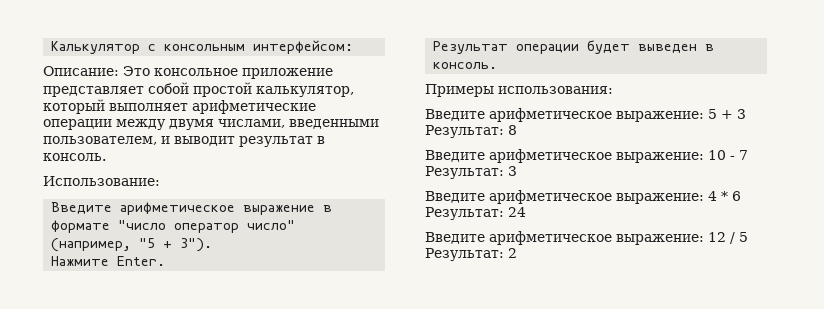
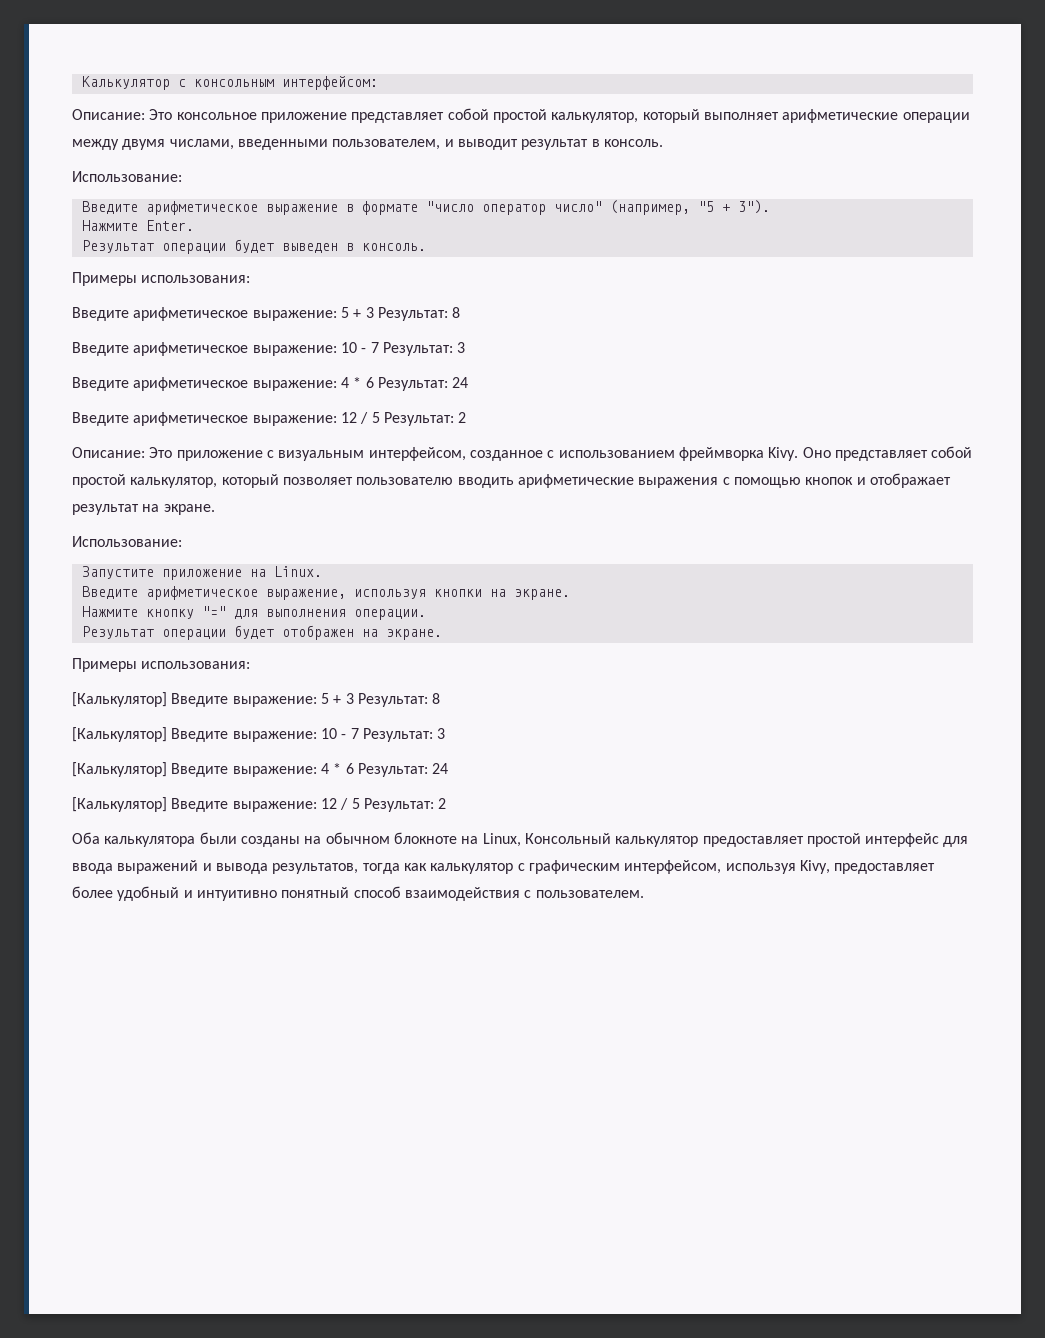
+ Описание: Это приложение с визуальным интерфейсом, созданное с использованием фреймворка Kivy. Оно представляет собой простой калькулятор, который позволяет пользователю вводить арифметические выражения с помощью кнопок и отображает результат на экране.
+ Использование:
+ Запустите приложение на Linux.
+ Введите арифметическое выражение, используя кнопки на экране.
+ Нажмите кнопку "=" для выполнения операции.
+ Результат операции будет отображен на экране.
+ Примеры использования:
+ [Калькулятор] Введите выражение: 5 + 3 Результат: 8
+ [Калькулятор] Введите выражение: 10 - 7 Результат: 3
+ [Калькулятор] Введите выражение: 4 * 6 Результат: 24
+ [Калькулятор] Введите выражение: 12 / 5 Результат: 2
+ Оба калькулятора были созданы на обычном блокноте на Linux, Консольный калькулятор предоставляет простой интерфейс для ввода выражений и вывода результатов, тогда как калькулятор с графическим интерфейсом, используя Kivy, предоставляет более удобный и интуитивно понятный способ взаимодействия с пользователем.

